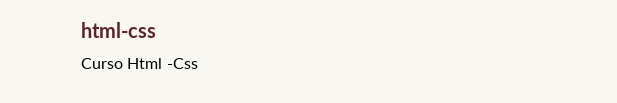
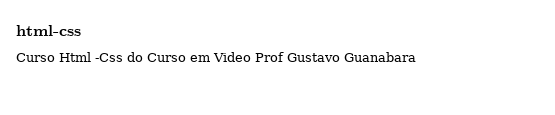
- Curso Html -Css
+ Curso Html -Css do Curso em Video Prof Gustavo Guanabara

